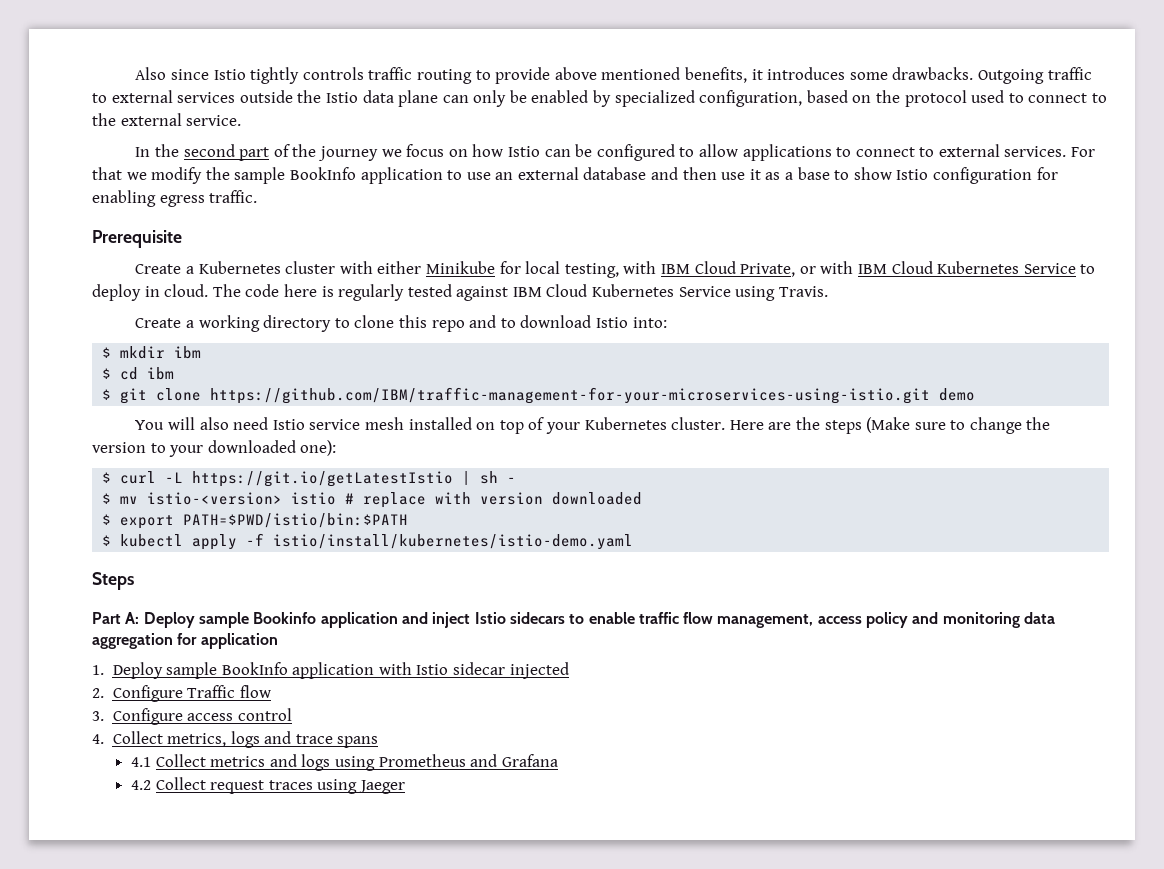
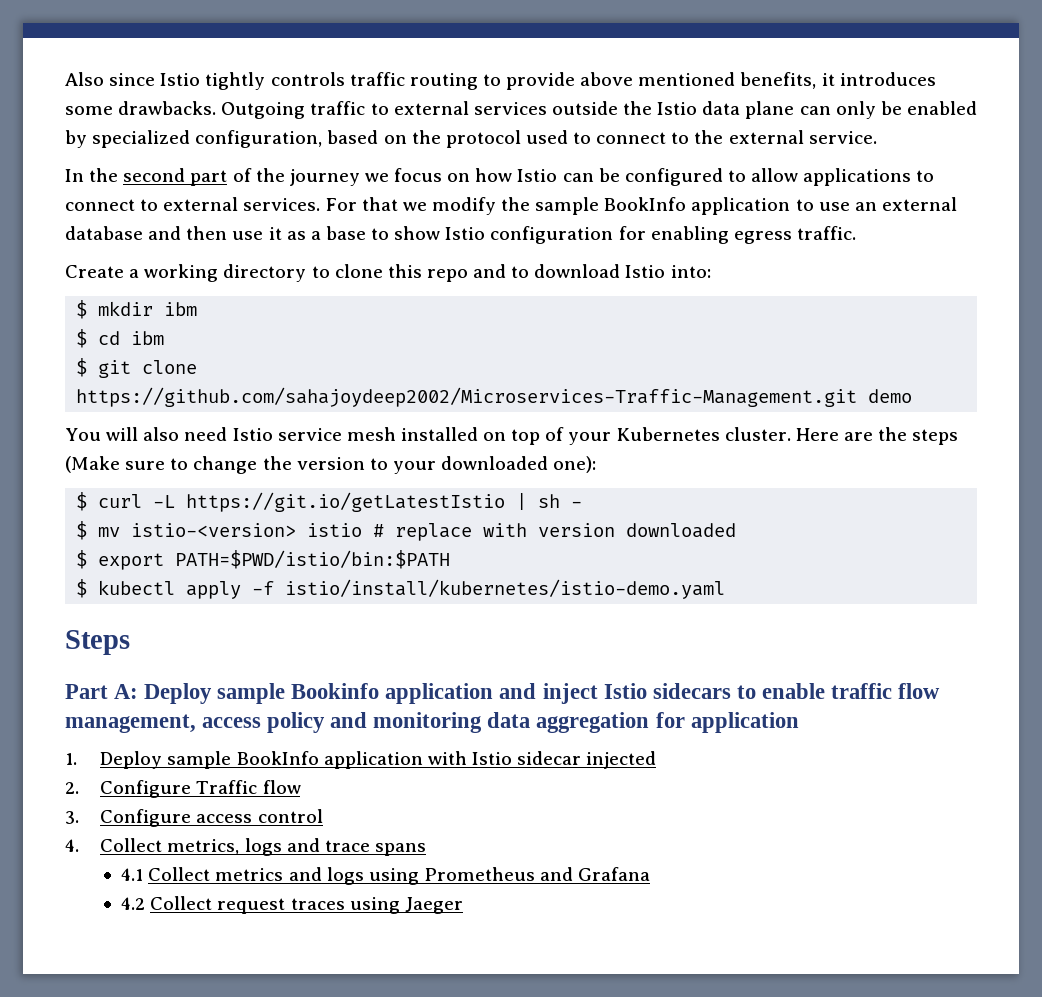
- Prerequisite
- Create a Kubernetes cluster with either Minikube for local testing, with IBM Cloud Private, or with IBM Cloud Kubernetes Service to deploy in cloud. The code here is regularly tested against IBM Cloud Kubernetes Service using Travis.
- $ git clone https://github.com/IBM/traffic-management-for-your-microservices-using-istio.git demo
+ $ git clone https://github.com/sahajoydeep2002/Microservices-Traffic-Management.git demo

